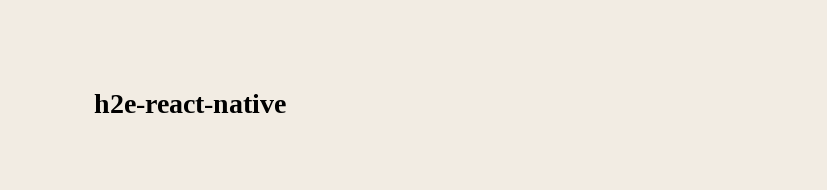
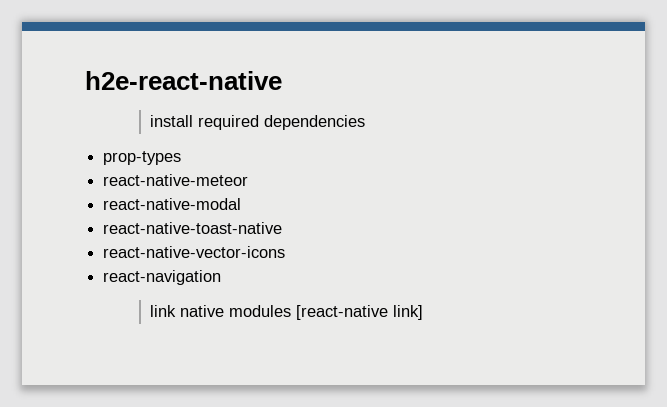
+ install required dependencies
+ prop-types
+ react-native-meteor
+ react-native-modal
+ react-native-toast-native
+ react-native-vector-icons
+ react-navigation
+ link native modules [react-native link]

